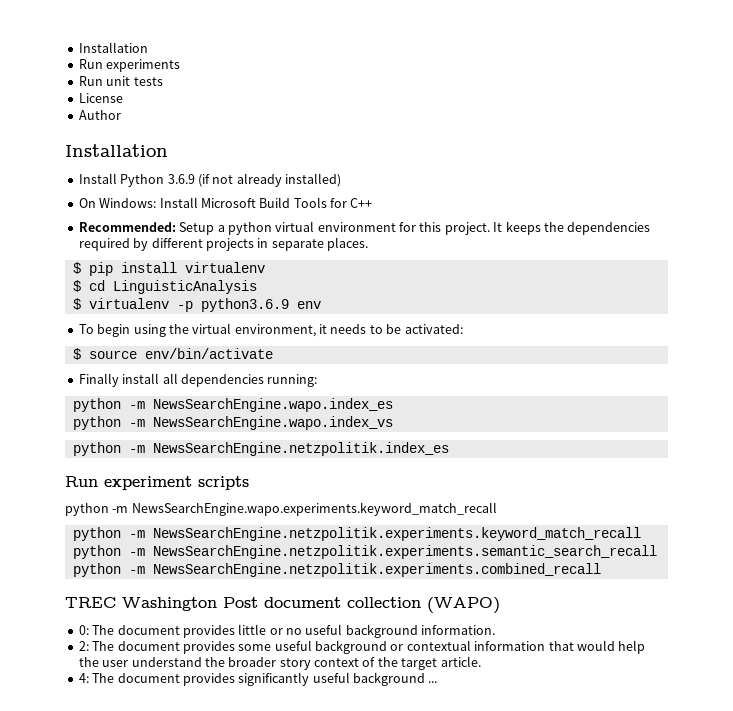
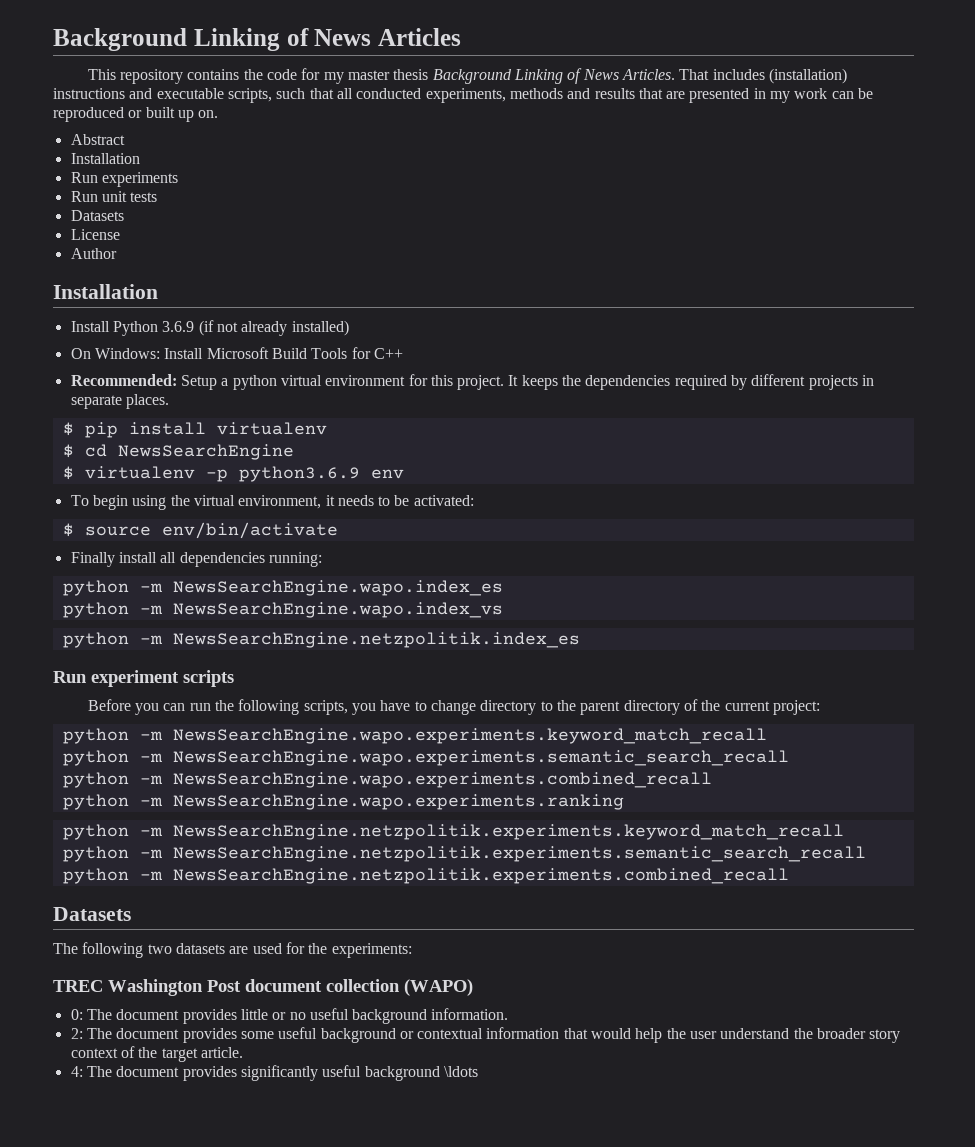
+ Background Linking of News Articles
+ This repository contains the code for my master thesis Background Linking of News Articles. That includes (installation) instructions and executable scripts, such that all conducted experiments, methods and results that are presented in my work can be reproduced or built up on.
+ Abstract
  Run unit tests
+ Datasets
- $ cd LinguisticAnalysis
+ $ cd NewsSearchEngine
+ Before you can run the following scripts, you have to change directory to the parent directory of the current project:
  python -m NewsSearchEngine.wapo.experiments.keyword_match_recall
+ python -m NewsSearchEngine.wapo.experiments.semantic_search_recall
+ python -m NewsSearchEngine.wapo.experiments.combined_recall
+ python -m NewsSearchEngine.wapo.experiments.ranking
  python -m NewsSearchEngine.netzpolitik.experiments.combined_recall
+ Datasets
+ The following two datasets are used for the experiments:
- 4: The document provides significantly useful background ...
+ 4: The document provides significantly useful background \ldots

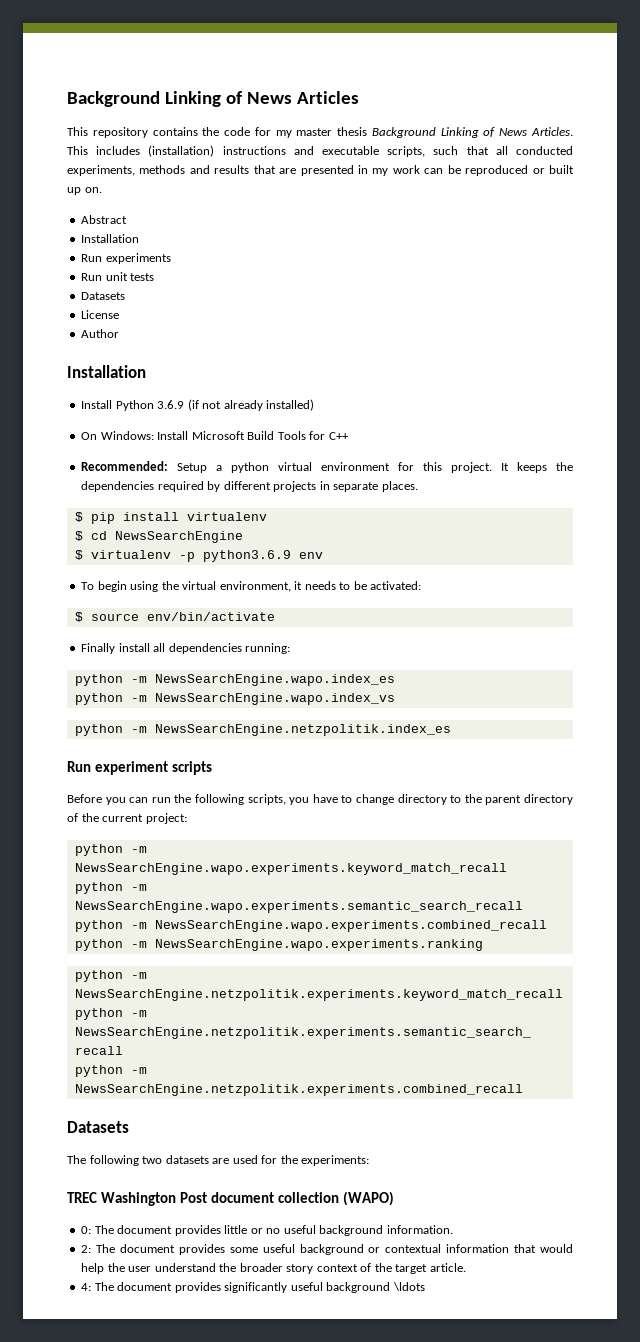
- That includes (installation) instructions and executable scripts, such that all conducted experiments, methods and results that are presented in my work can be reproduced or built up on.
+ This includes (installation) instructions and executable scripts, such that all conducted experiments, methods and results that are presented in my work can be reproduced or built up on.

